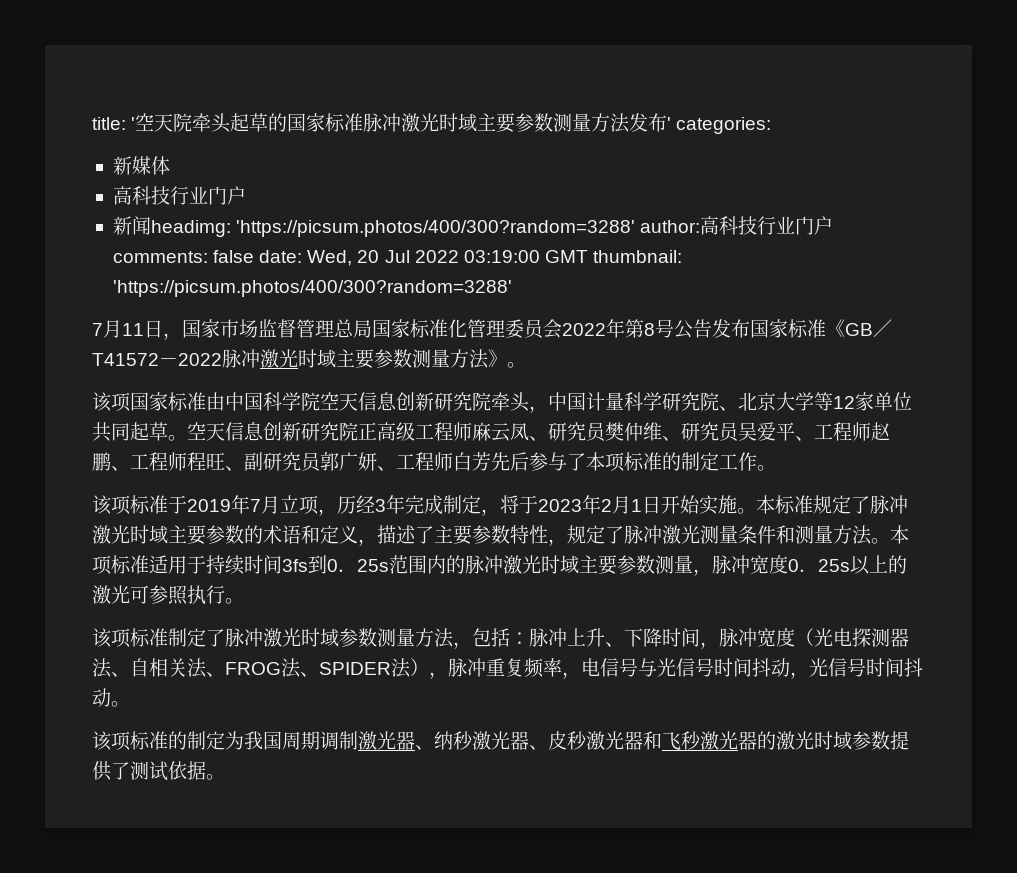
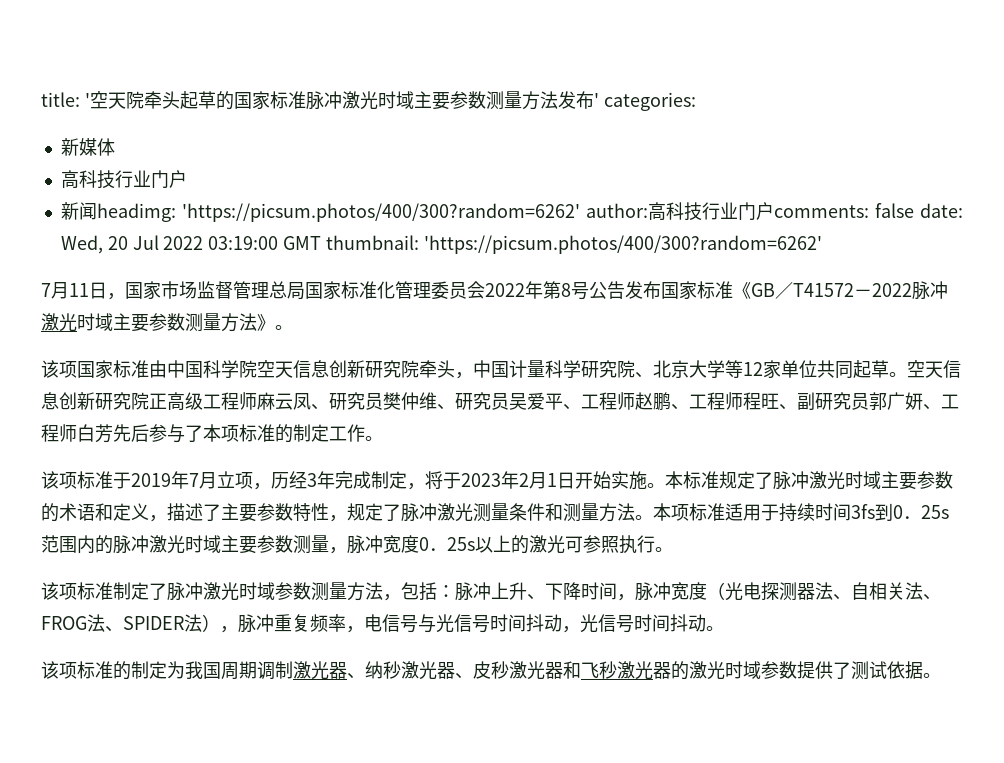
- 新闻headimg: 'https://picsum.photos/400/300?random=3288' author:高科技行业门户comments: false date: Wed, 20 Jul 2022 03:19:00 GMT thumbnail: 'https://picsum.photos/400/300?random=3288'
+ 新闻headimg: 'https://picsum.photos/400/300?random=6262' author:高科技行业门户comments: false date: Wed, 20 Jul 2022 03:19:00 GMT thumbnail: 'https://picsum.photos/400/300?random=6262'

